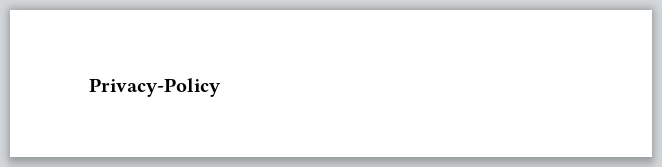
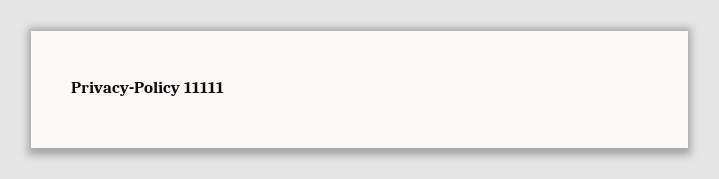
- Privacy-Policy
+ Privacy-Policy 11111

